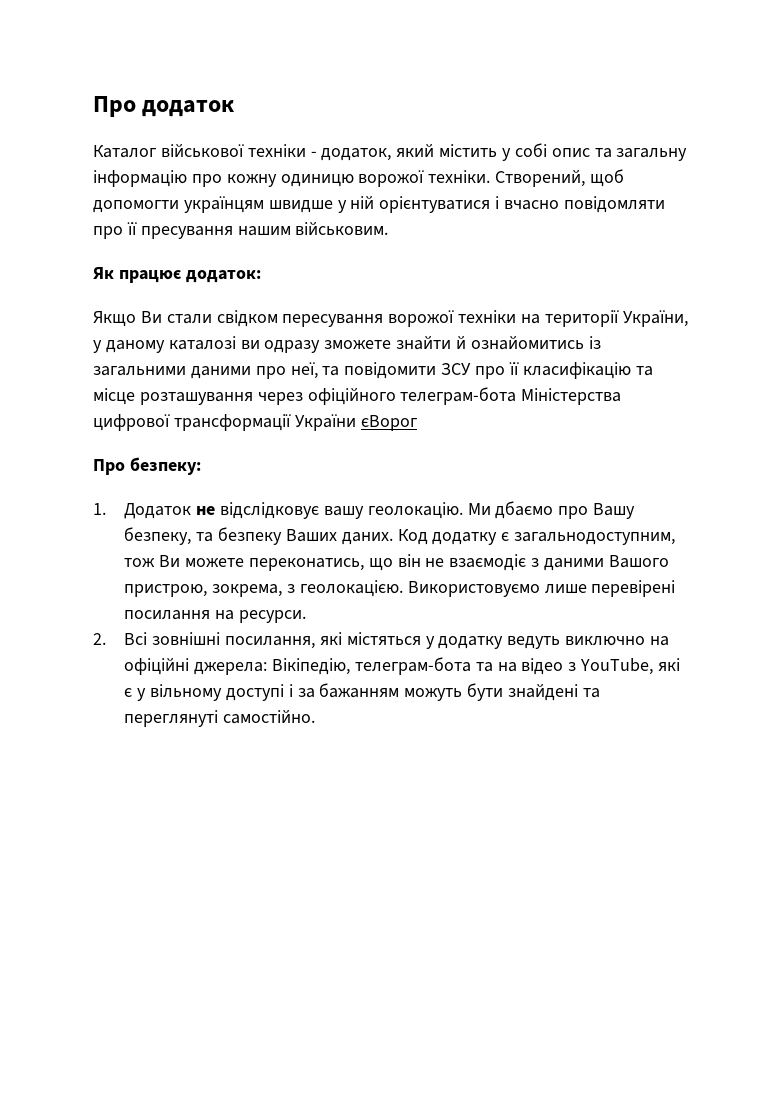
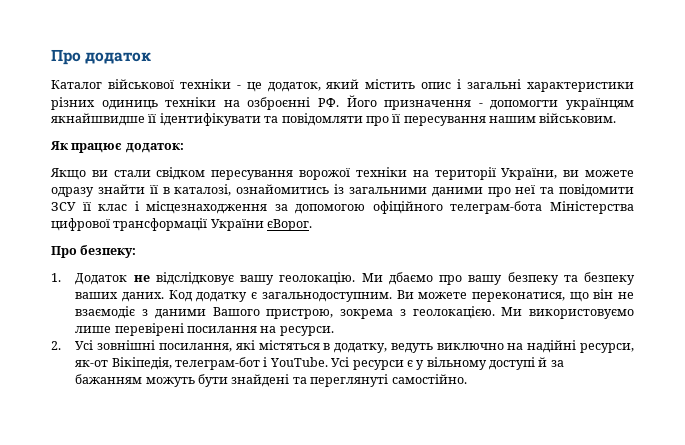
- Каталог військової техніки - додаток, який містить у собі опис та загальну інформацію про кожну одиницю ворожої техніки. Створений, щоб допомогти українцям швидше у ній орієнтуватися і вчасно повідомляти про її пресування нашим військовим.
+ Каталог військової техніки - це додаток, який містить опис і загальні характеристики різних одиниць техніки на озброєнні РФ. Його призначення - допомогти українцям якнайшвидше її ідентифікувати та повідомляти про її пересування нашим військовим.
- Якщо Ви стали свідком пересування ворожої техніки на території України, у даному каталозі ви одразу зможете знайти й ознайомитись із загальними даними про неї, та повідомити ЗСУ про її класифікацію та місцe розташування через офіційного телеграм-бота Міністерства цифрової трансформації України єВорог
+ Якщо ви стали свідком пересування ворожої техніки на території України, ви можете одразу знайти її в каталозі, ознайомитись із загальними даними про неї та повідомити ЗСУ її клас і місцезнаходження за допомогою офіційного телеграм-бота Міністерства цифрової трансформації України єВорог.
- Ми дбаємо про Вашу безпеку, та безпеку Ваших даних.
+ Ми дбаємо про вашу безпеку та безпеку ваших даних.
- Код додатку є загальнодоступним, тож Ви можете переконатись, що він не взаємодіє з даними Вашого пристрою, зокрема, з геолокацією.
+ Код додатку є загальнодоступним. Ви можете переконатися, що він не взаємодіє з даними Вашого пристрою, зокрема з геолокацією.
- Використовуємо лише перевірені посилання на ресурси.
+ Ми використовуємо лише перевірені посилання на ресурси.
- 2. Всі зовнішні посилання, які містяться у додатку ведуть виключно на офіційні джерела: Вікіпедію, телеграм-бота та на відео з YouTube, які є у вільному доступі і за бажанням можуть бути знайдені та переглянуті самостійно.
+ 2. Усі зовнішні посилання, які містяться в додатку, ведуть виключно на надійні ресурси, як-от Вікіпедія, телеграм-бот і YouTube. Усі ресурси є у вільному доступі й за бажанням можуть бути знайдені та переглянуті самостійно.

